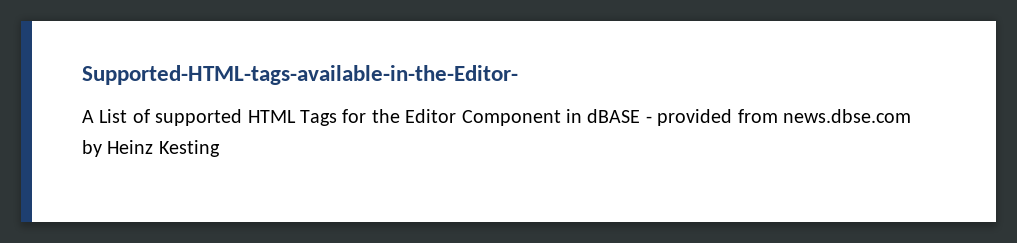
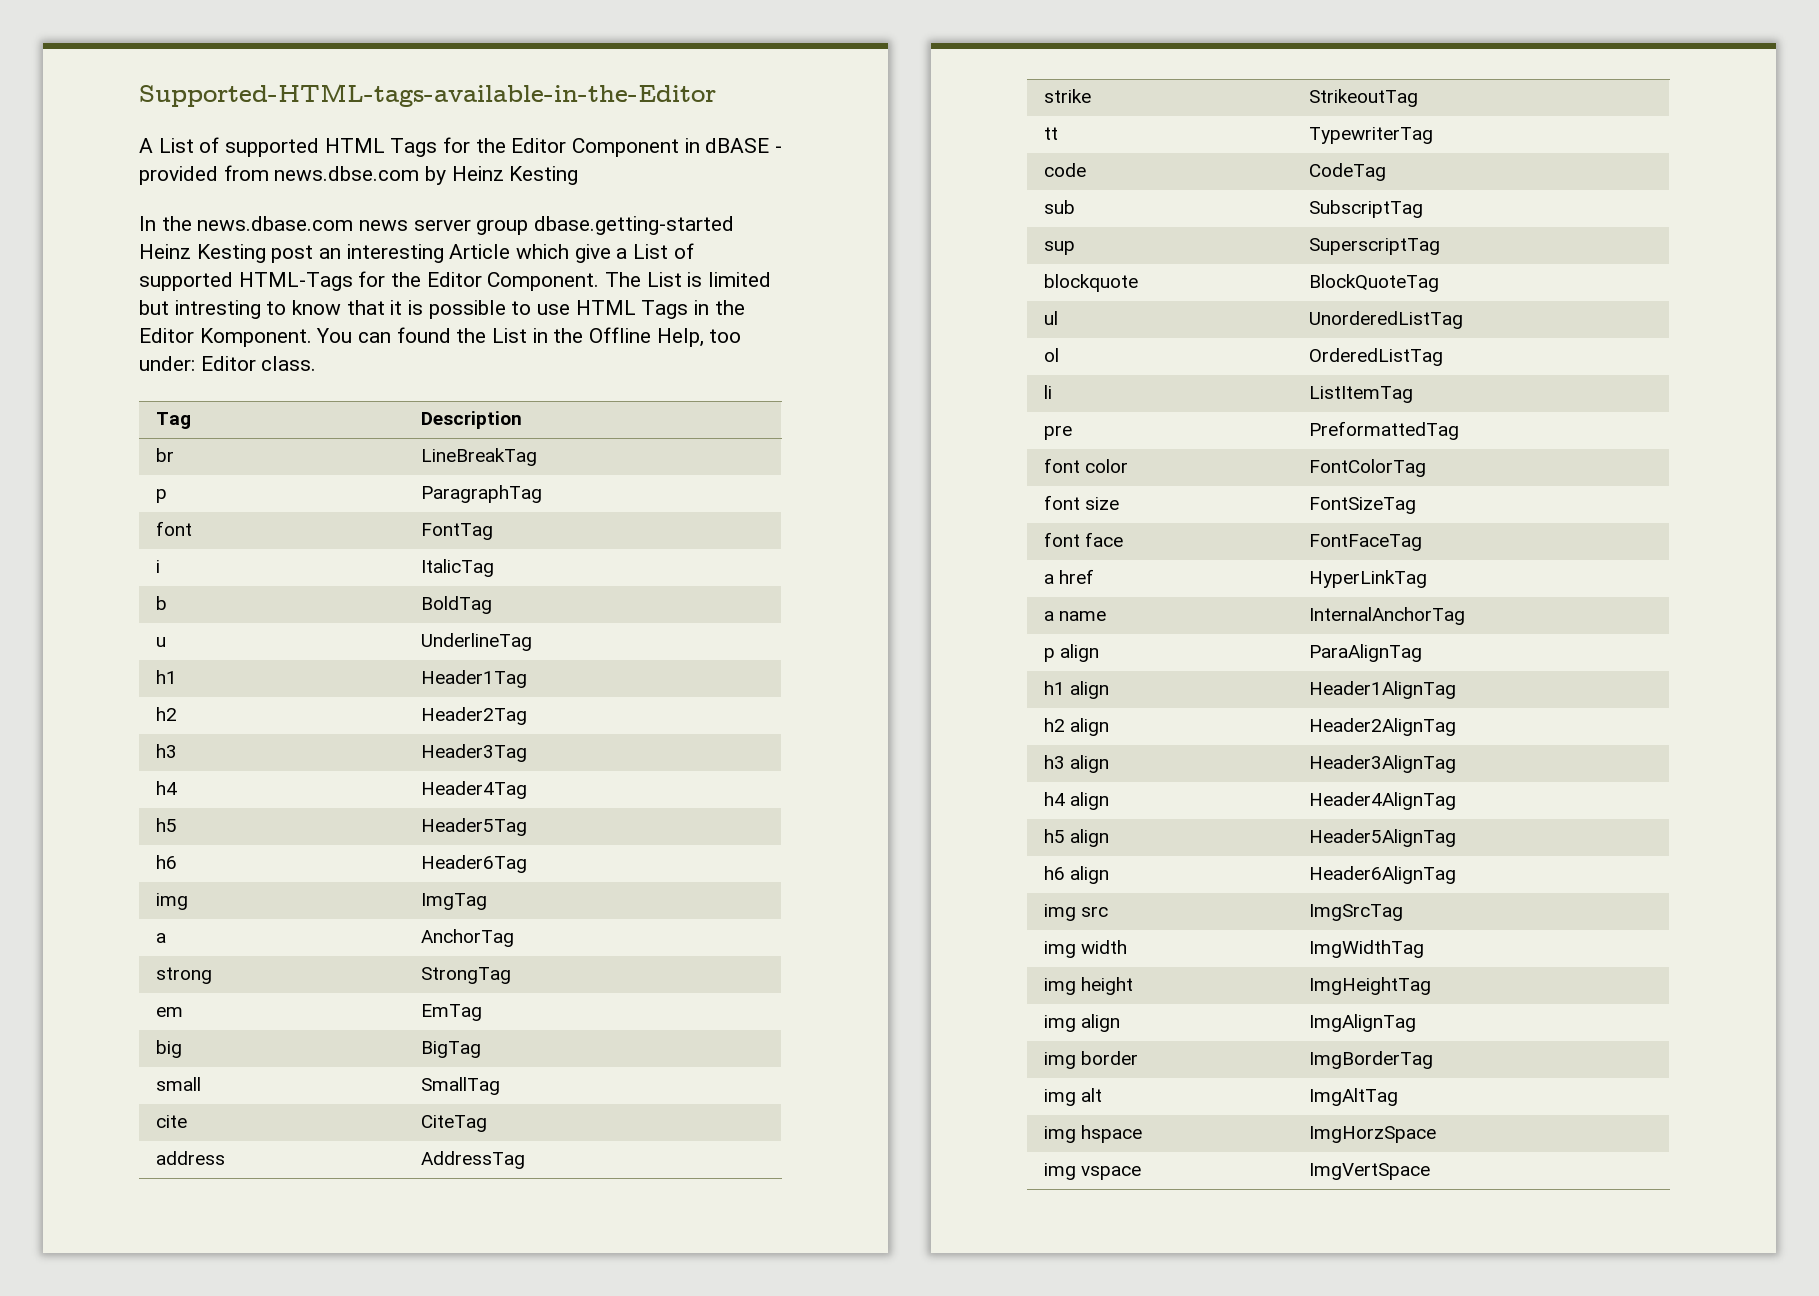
- Supported-HTML-tags-available-in-the-Editor-
+ Supported-HTML-tags-available-in-the-Editor
+ In the news.dbase.com news server group dbase.getting-started Heinz Kesting post an interesting Article which give a List of supported HTML-Tags for the Editor Component. The List is limited but intresting to know that it is possible to use HTML Tags in the Editor Komponent. You can found the List in the Offline Help, too under: Editor class.
+ Tag | Description
+ br | LineBreakTag
+ p | ParagraphTag
+ font | FontTag
+ i | ItalicTag
+ b | BoldTag
+ u | UnderlineTag
+ h1 | Header1Tag
+ h2 | Header2Tag
+ h3 | Header3Tag
+ h4 | Header4Tag
+ h5 | Header5Tag
+ h6 | Header6Tag
+ img | ImgTag
+ a | AnchorTag
+ strong | StrongTag
+ em | EmTag
+ big | BigTag
+ small | SmallTag
+ cite | CiteTag
+ address | AddressTag
+ strike | StrikeoutTag
+ tt | TypewriterTag
+ code | CodeTag
+ sub | SubscriptTag
+ sup | SuperscriptTag
+ blockquote | BlockQuoteTag
+ ul | UnorderedListTag
+ ol | OrderedListTag
+ li | ListItemTag
+ pre | PreformattedTag
+ font color | FontColorTag
+ font size | FontSizeTag
+ font face | FontFaceTag
+ a href | HyperLinkTag
+ a name | InternalAnchorTag
+ p align | ParaAlignTag
+ h1 align | Header1AlignTag
+ h2 align | Header2AlignTag
+ h3 align | Header3AlignTag
+ h4 align | Header4AlignTag
+ h5 align | Header5AlignTag
+ h6 align | Header6AlignTag
+ img src | ImgSrcTag
+ img width | ImgWidthTag
+ img height | ImgHeightTag
+ img align | ImgAlignTag
+ img border | ImgBorderTag
+ img alt | ImgAltTag
+ img hspace | ImgHorzSpace
+ img vspace | ImgVertSpace

